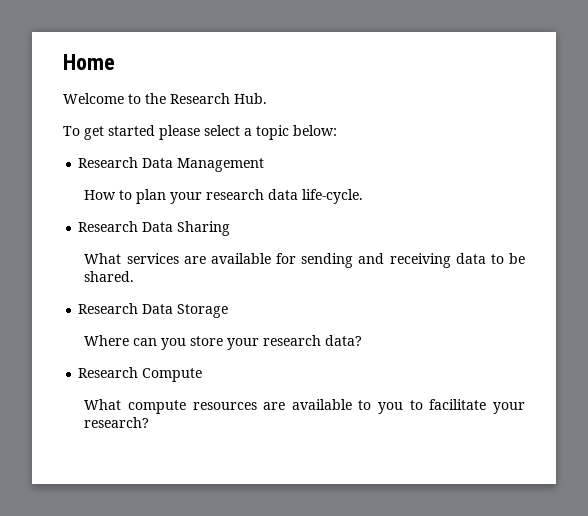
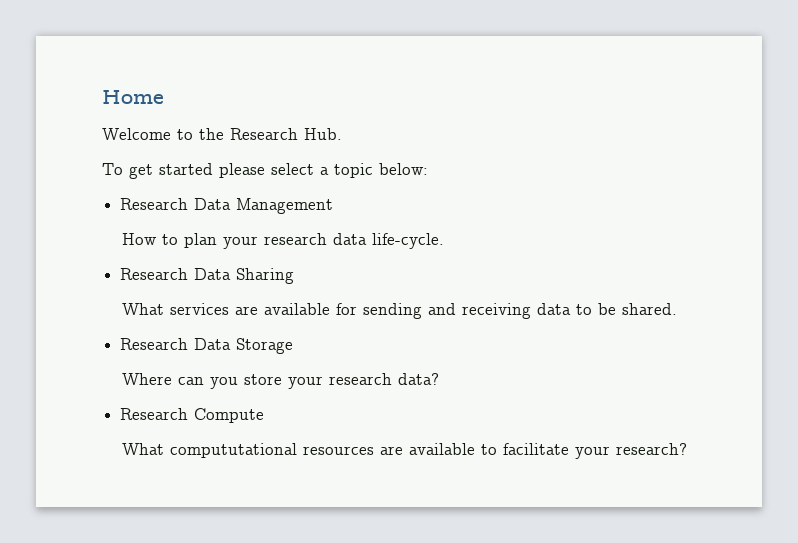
- What compute resources are available to you to facilitate your research?
+ What compututational resources are available to facilitate your research?

